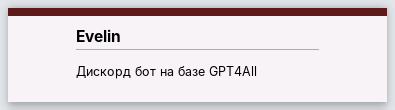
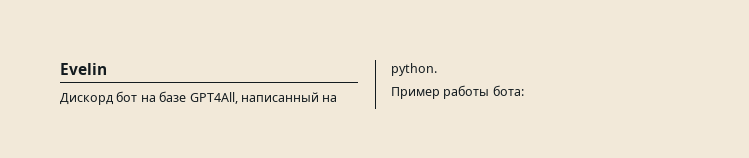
- Дискорд бот на базе GPT4All
+ Дискорд бот на базе GPT4All, написанный на python.
+ Пример работы бота:

